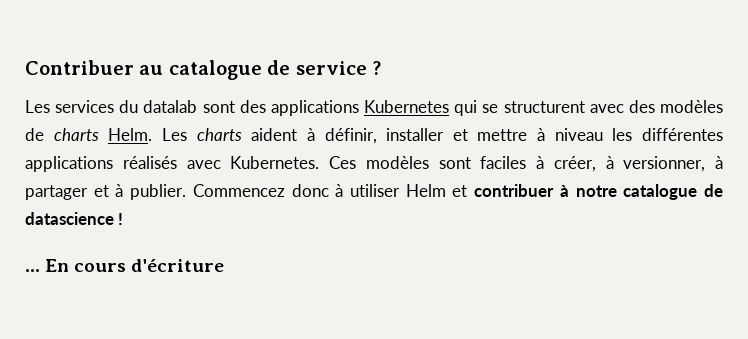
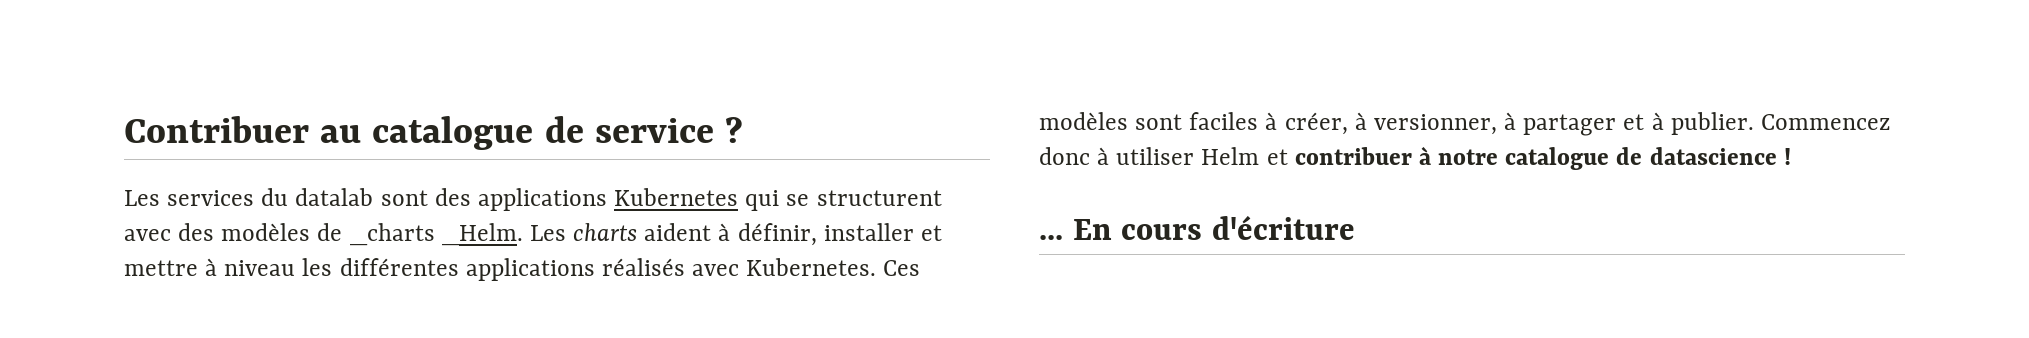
- Les services du datalab sont des applications Kubernetes qui se structurent avec des modèles de charts Helm.
+ Les services du datalab sont des applications Kubernetes qui se structurent avec des modèles de _charts _Helm.

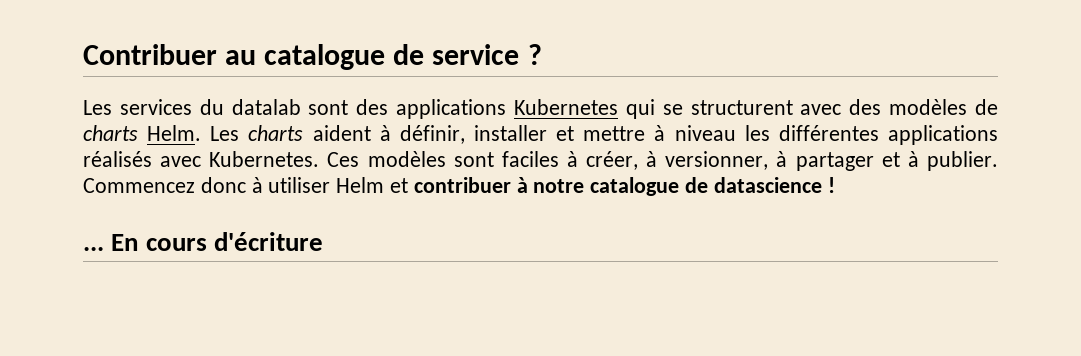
- Les services du datalab sont des applications Kubernetes qui se structurent avec des modèles de _charts _Helm.
+ Les services du datalab sont des applications Kubernetes qui se structurent avec des modèles de charts Helm.

